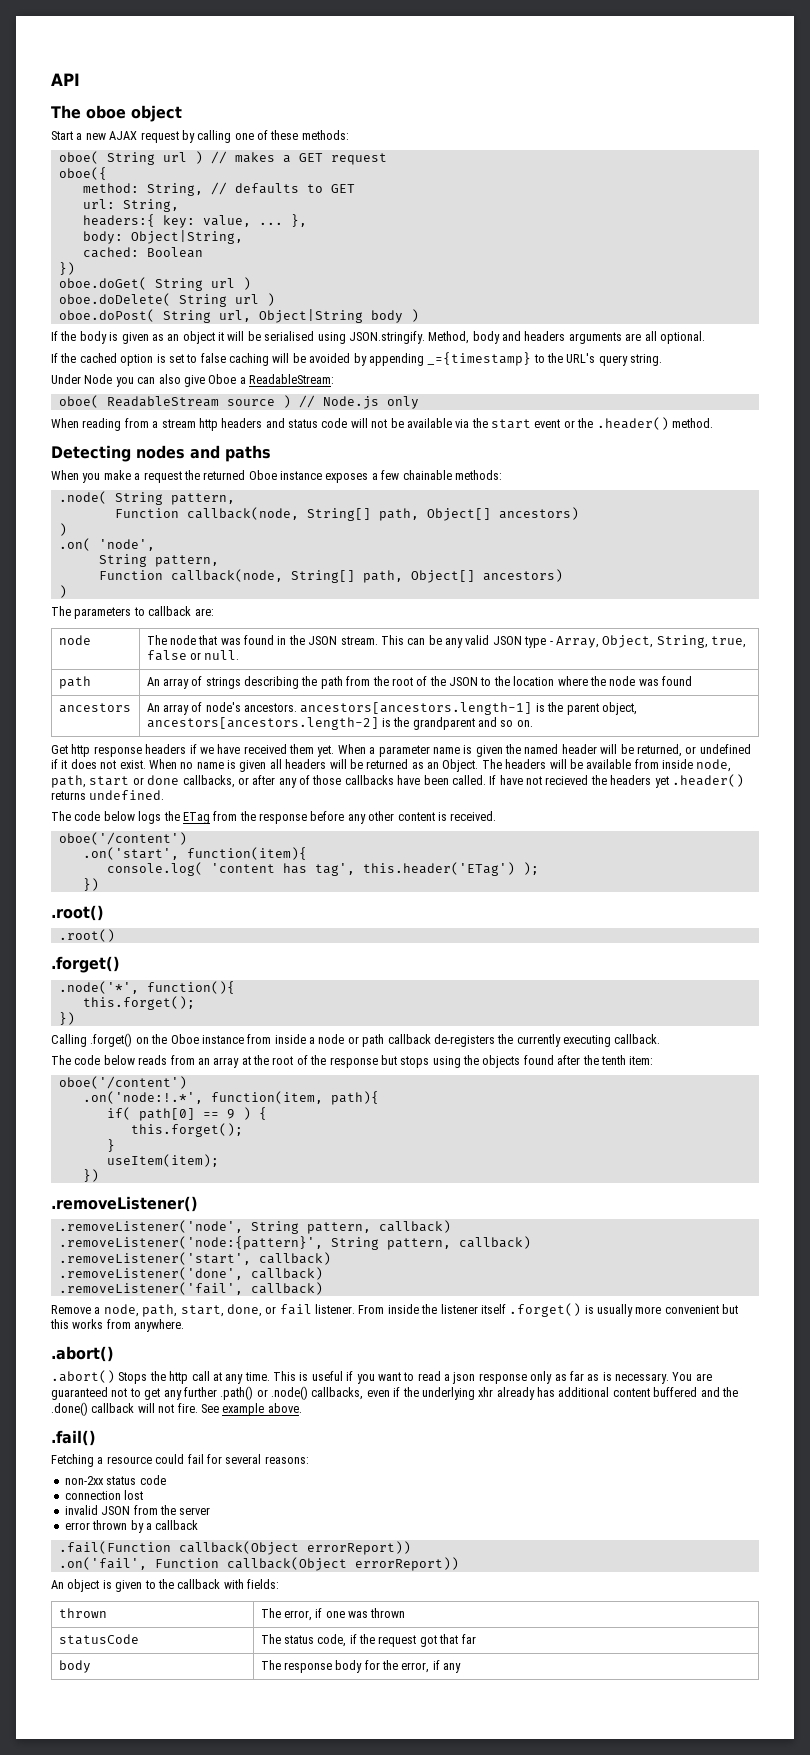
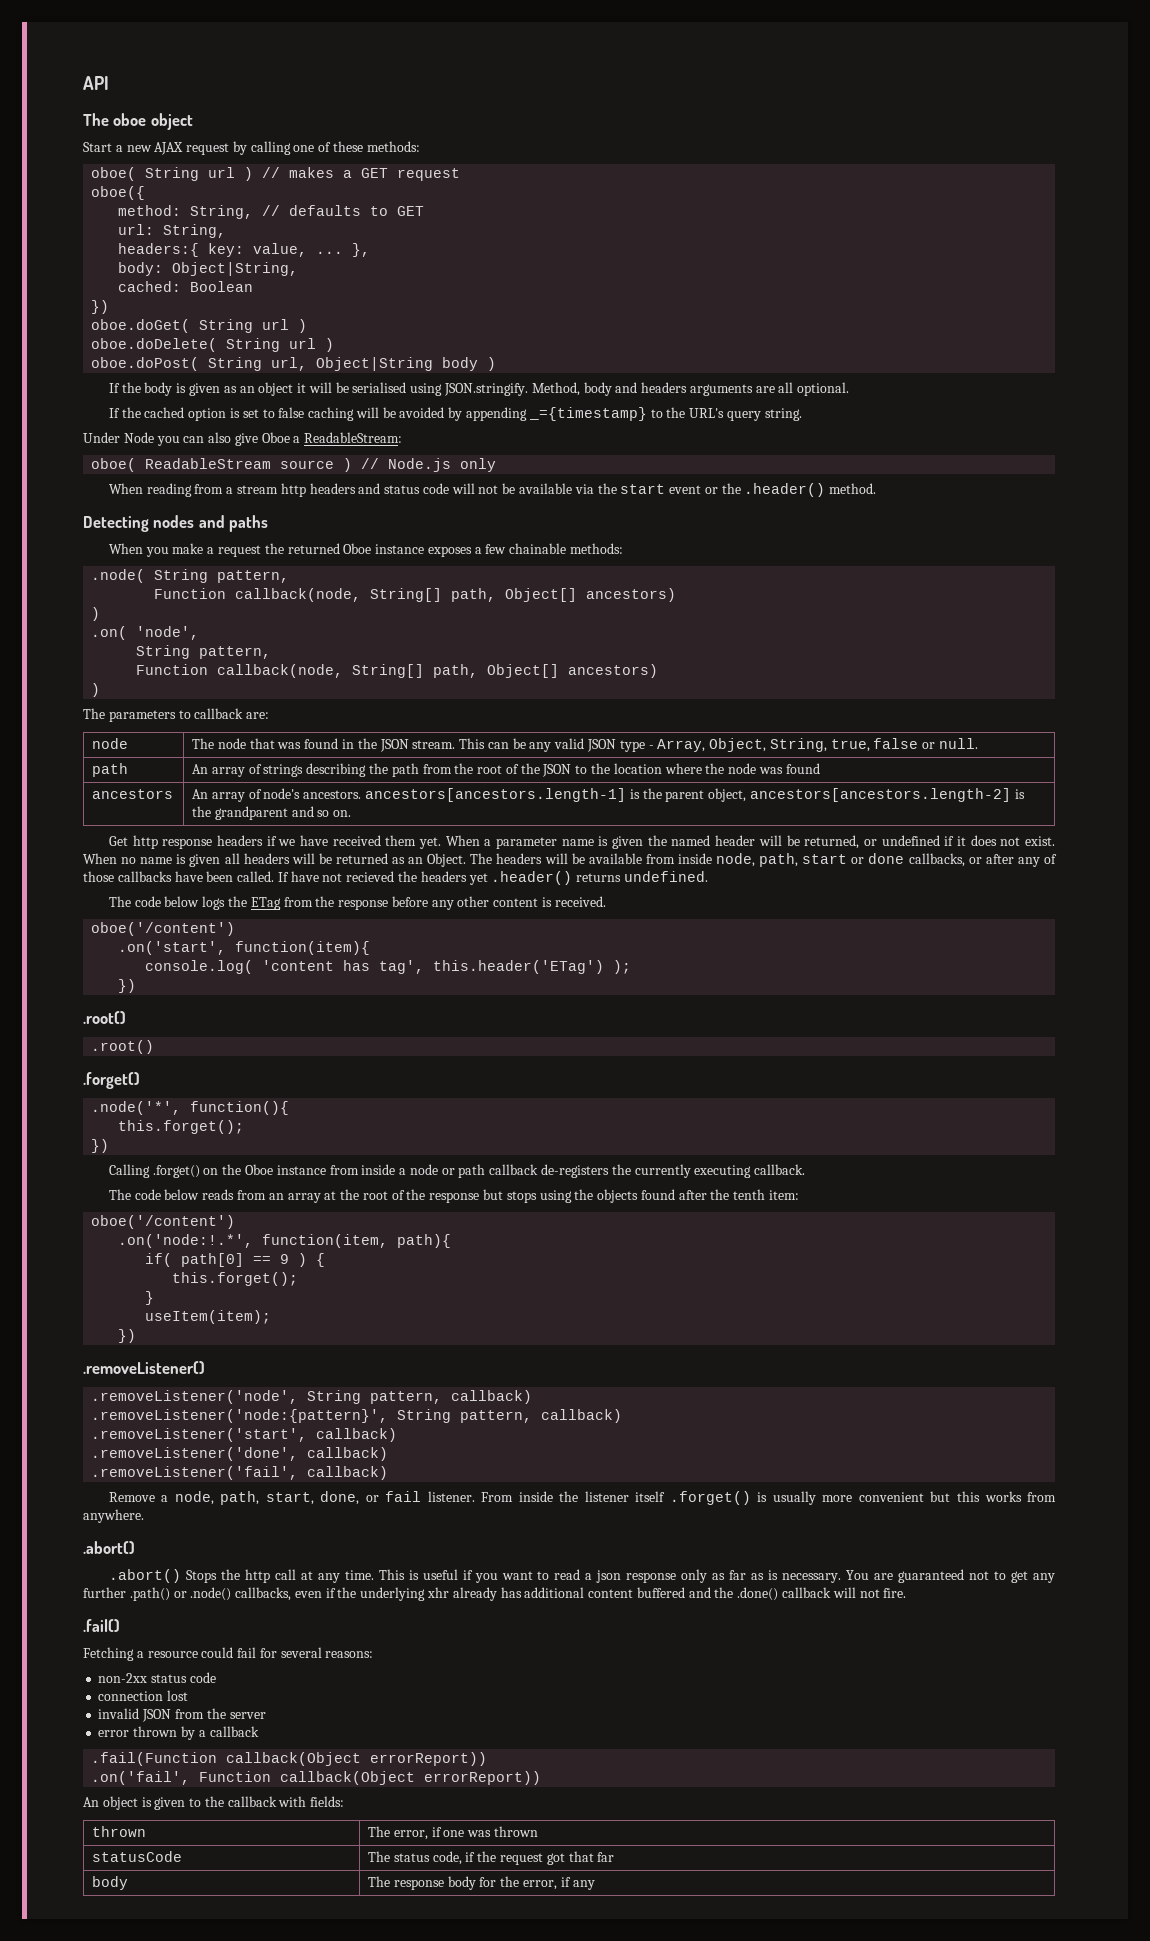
- See example above.

